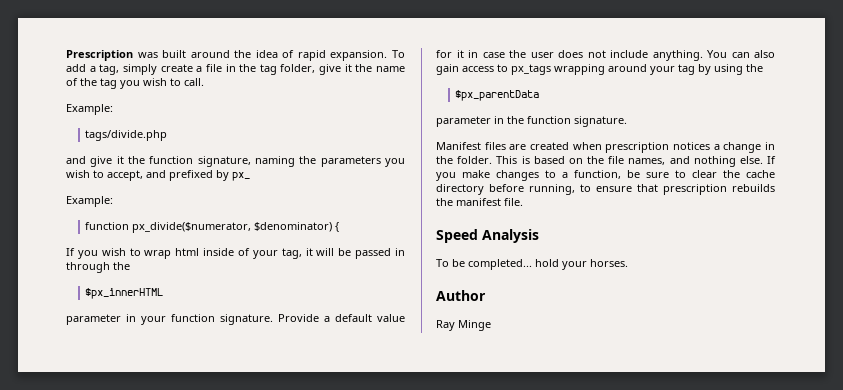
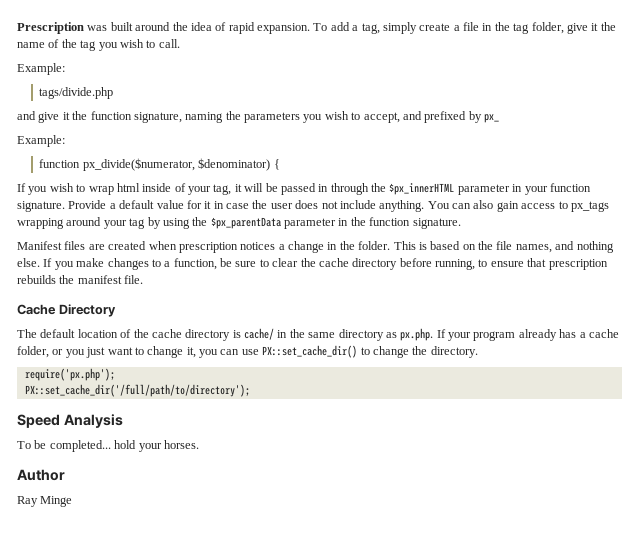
- If you wish to wrap html inside of your tag, it will be passed in through the
- $px_innerHTML
- parameter in your function signature.
+ If you wish to wrap html inside of your tag, it will be passed in through the $px_innerHTML parameter in your function signature.
- You can also gain access to px_tags wrapping around your tag by using the
- $px_parentData
- parameter in the function signature.
+ You can also gain access to px_tags wrapping around your tag by using the $px_parentData parameter in the function signature.
+ Cache Directory
+ The default location of the cache directory is cache/ in the same directory as px.php. If your program already has a cache folder, or you just want to change it, you can use PX::set_cache_dir() to change the directory.
+ require('px.php');
+ PX::set_cache_dir('/full/path/to/directory');

